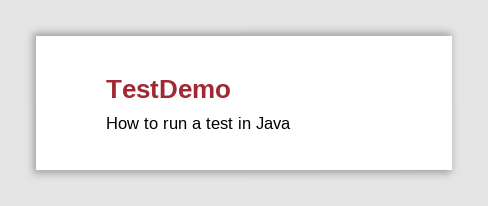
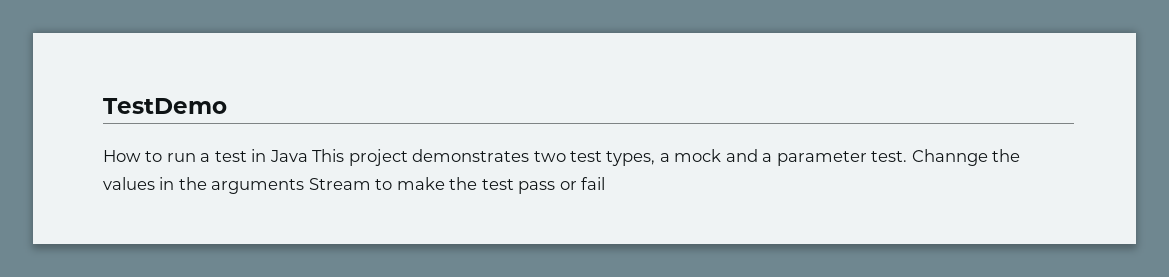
- How to run a test in Java
+ How to run a test in Java This project demonstrates two test types, a mock and a parameter test. Channge the values in the arguments Stream to make the test pass or fail

